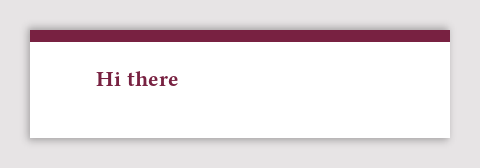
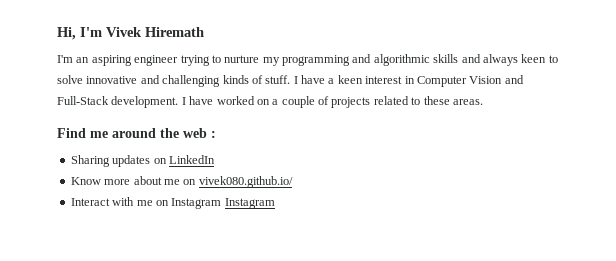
- Hi there
+ Hi, I'm Vivek Hiremath
+ I'm an aspiring engineer trying to nurture my programming and algorithmic skills and always keen to solve innovative and challenging kinds of stuff. I have a keen interest in Computer Vision and Full-Stack development. I have worked on a couple of projects related to these areas.
+ Find me around the web :
+ Sharing updates on LinkedIn
+ Know more about me on vivek080.github.io/
+ Interact with me on Instagram Instagram

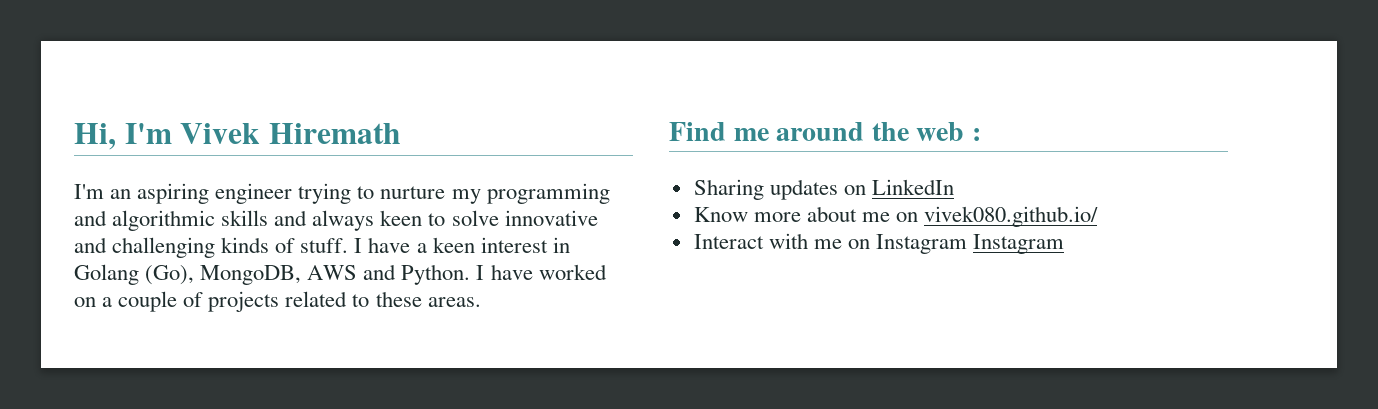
- I have a keen interest in Computer Vision and Full-Stack development.
+ I have a keen interest in Golang (Go), MongoDB, AWS and Python.

